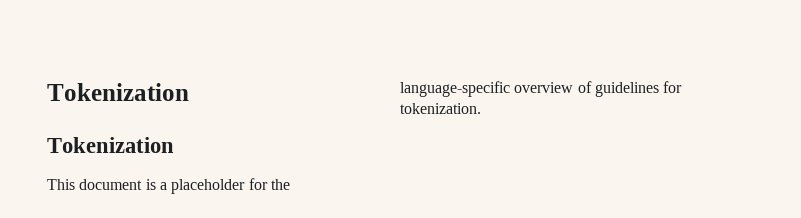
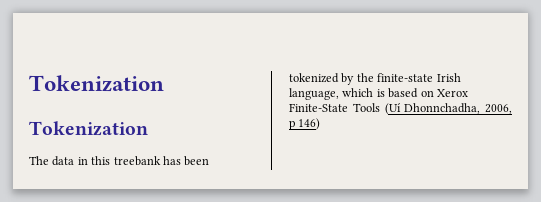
- This document is a placeholder for the language-specific overview of guidelines for tokenization.
+ The data in this treebank has been tokenized by the finite-state Irish language, which is based on Xerox Finite-State Tools (Uí Dhonnchadha, 2006, p 146)

